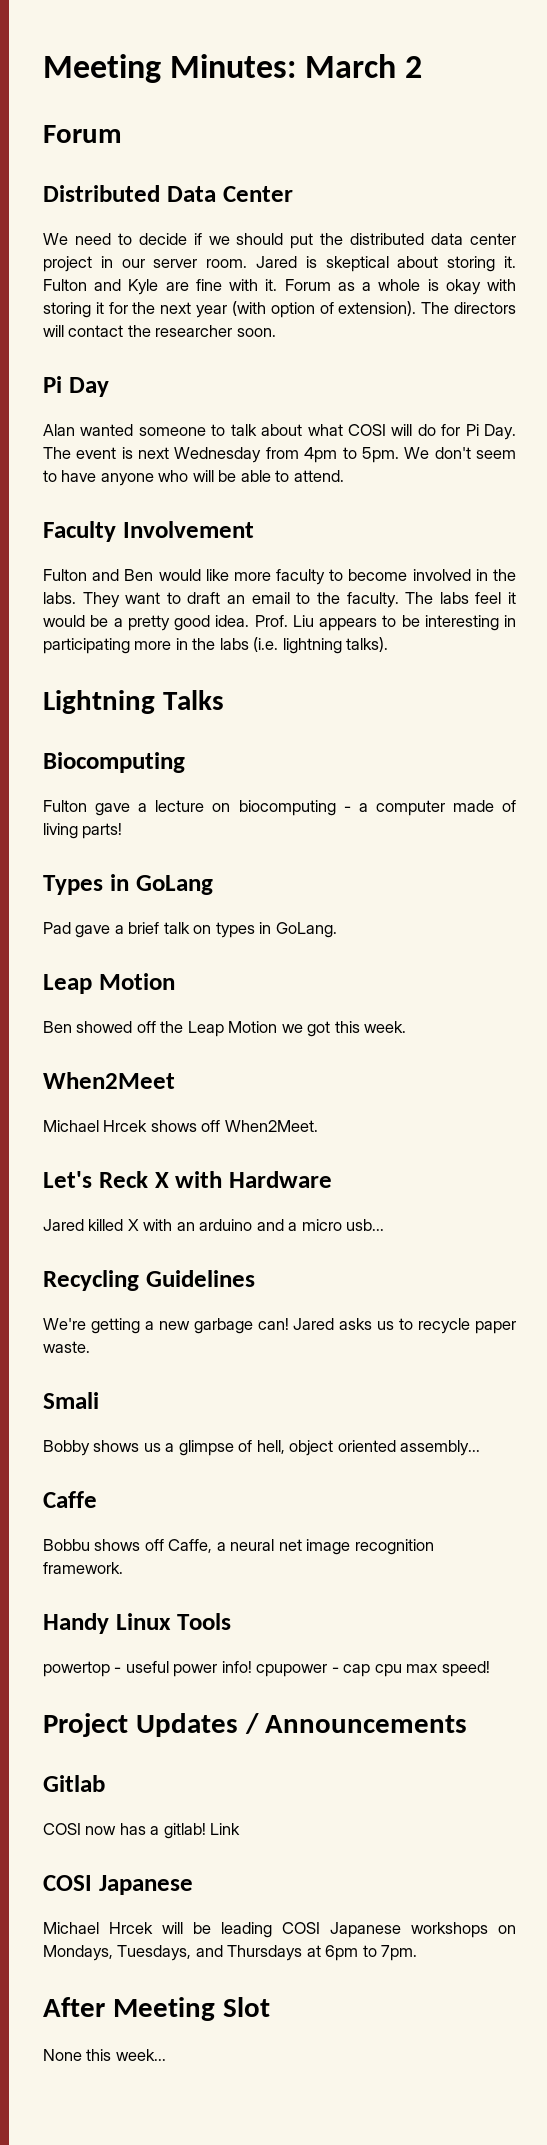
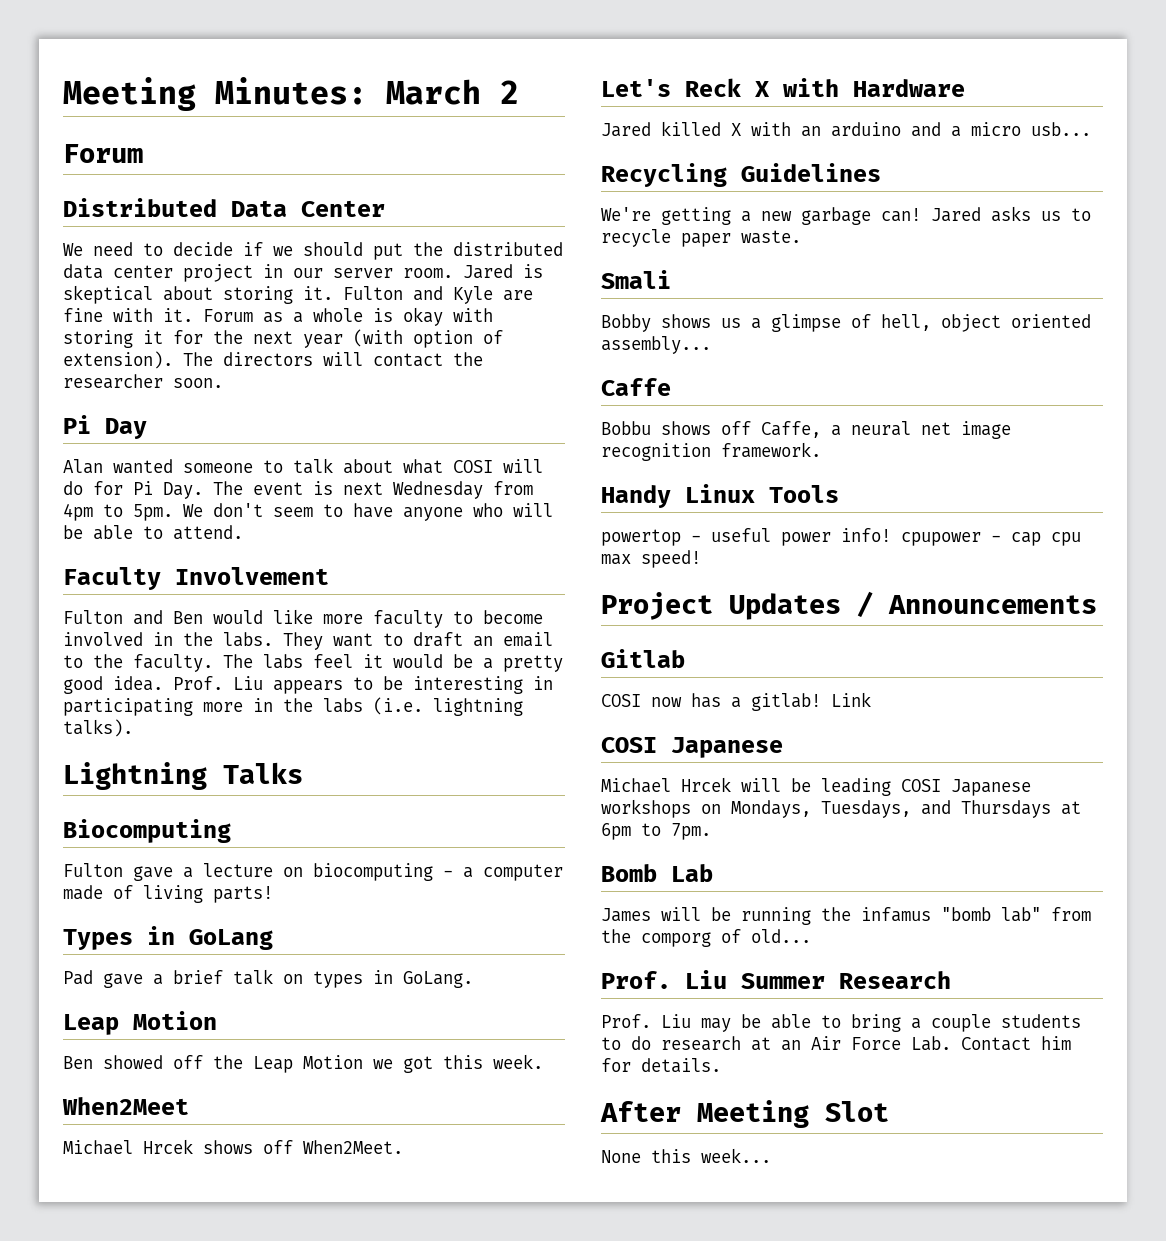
+ Bomb Lab
+ James will be running the infamus "bomb lab" from the comporg of old...
+ Prof. Liu Summer Research
+ Prof. Liu may be able to bring a couple students to do research at an Air Force Lab. Contact him for details.

